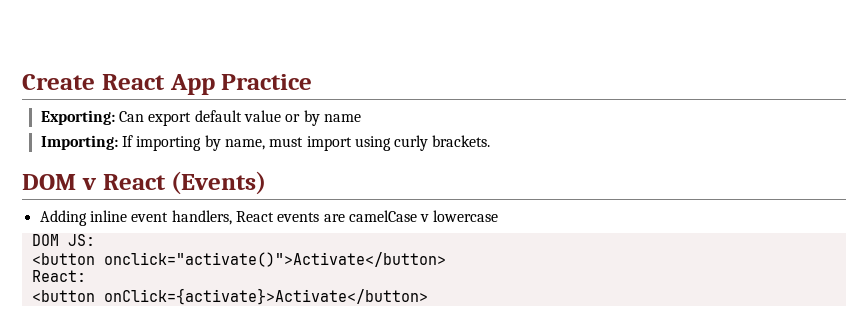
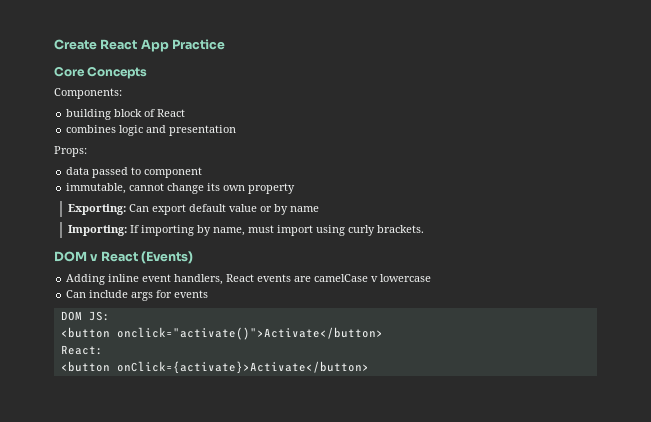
+ Core Concepts
+ Components:
+ building block of React
+ combines logic and presentation
+ Props:
+ data passed to component
+ immutable, cannot change its own property
+ Can include args for events

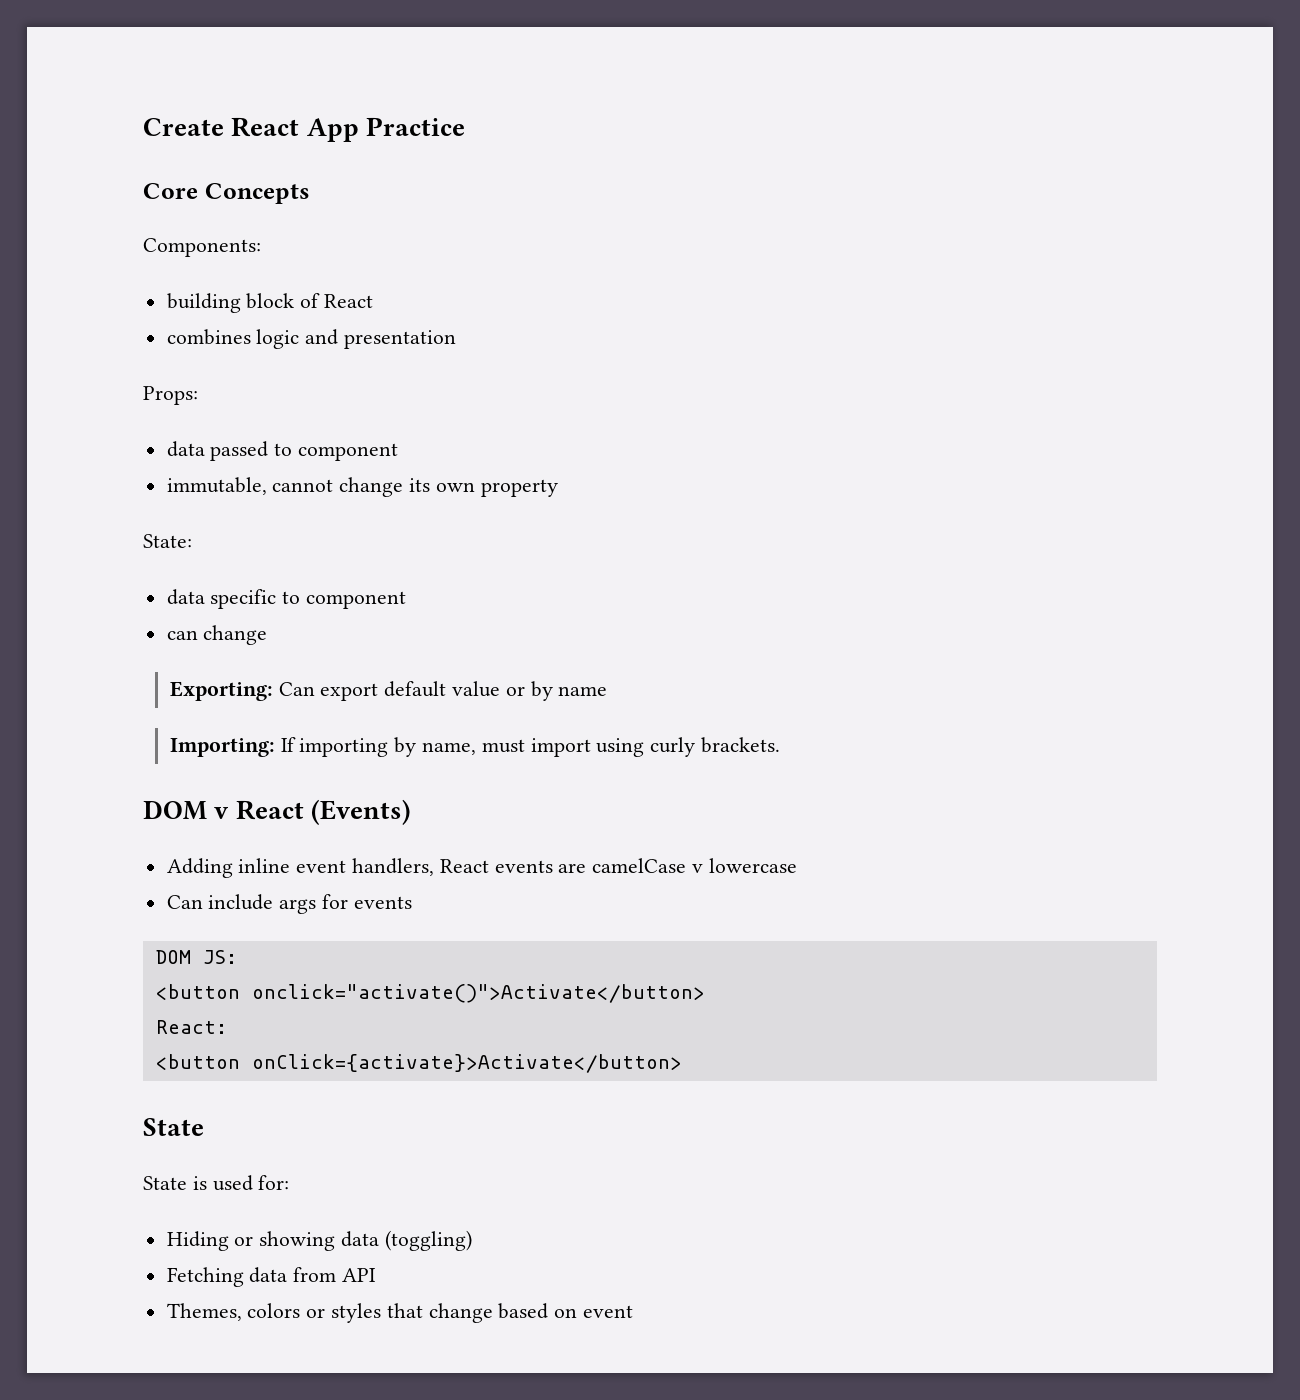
+ State:
+ data specific to component
+ can change
  <button onClick={activate}>Activate</button>
+ State
+ State is used for:
+ Hiding or showing data (toggling)
+ Fetching data from API
+ Themes, colors or styles that change based on event

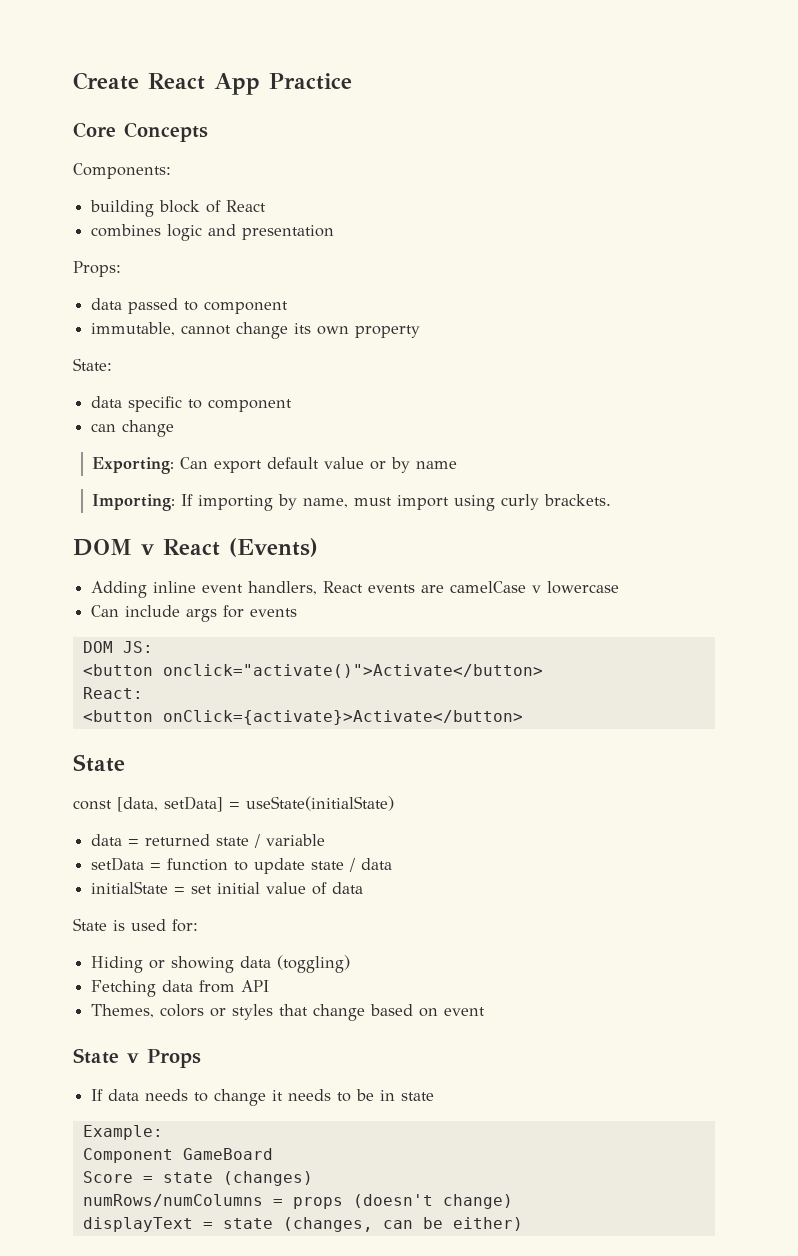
+ const [data, setData] = useState(initialState)
+ data = returned state / variable
+ setData = function to update state / data
+ initialState = set initial value of data
+ State v Props
+ If data needs to change it needs to be in state
+ Example:
+ Component GameBoard
+ Score = state (changes)
+ numRows/numColumns = props (doesn't change)
+ displayText = state (changes, can be either)

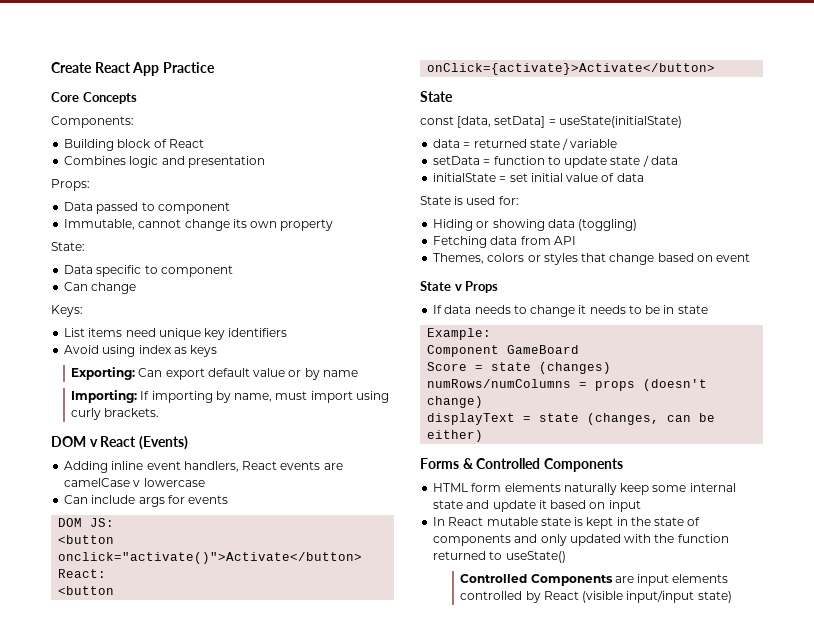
- building block of React
+ Building block of React
- combines logic and presentation
+ Combines logic and presentation
- data passed to component
+ Data passed to component
- immutable, cannot change its own property
+ Immutable, cannot change its own property
- data specific to component
+ Data specific to component
- can change
+ Can change
+ Keys:
+ List items need unique key identifiers
+ Avoid using index as keys
+ Forms & Controlled Components
+ HTML form elements naturally keep some internal state and update it based on input
+ In React mutable state is kept in the state of components and only updated with the function returned to useState()
+ Controlled Components are input elements controlled by React (visible input/input state)

